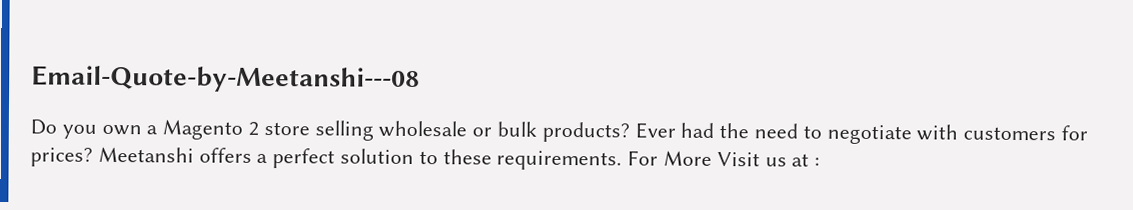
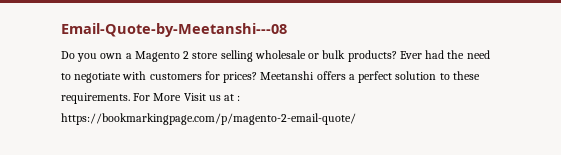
- For More Visit us at :
+ For More Visit us at : https://bookmarkingpage.com/p/magento-2-email-quote/

